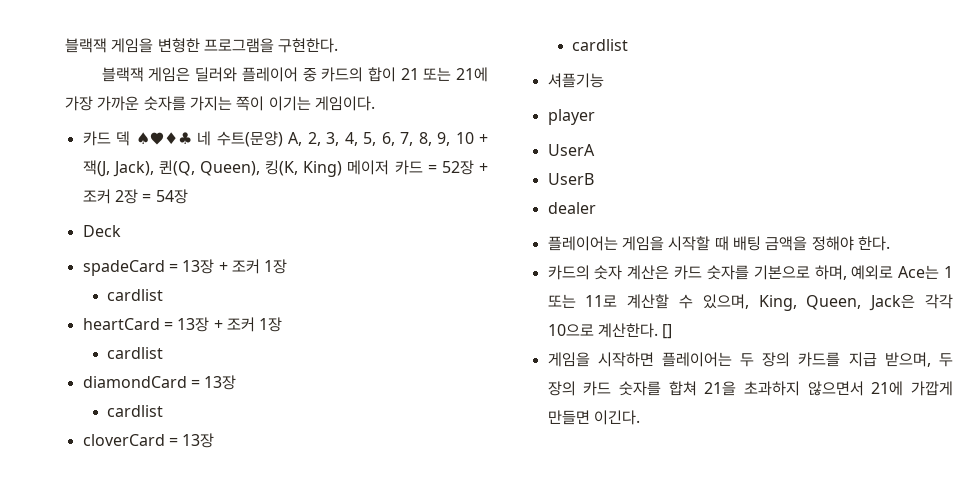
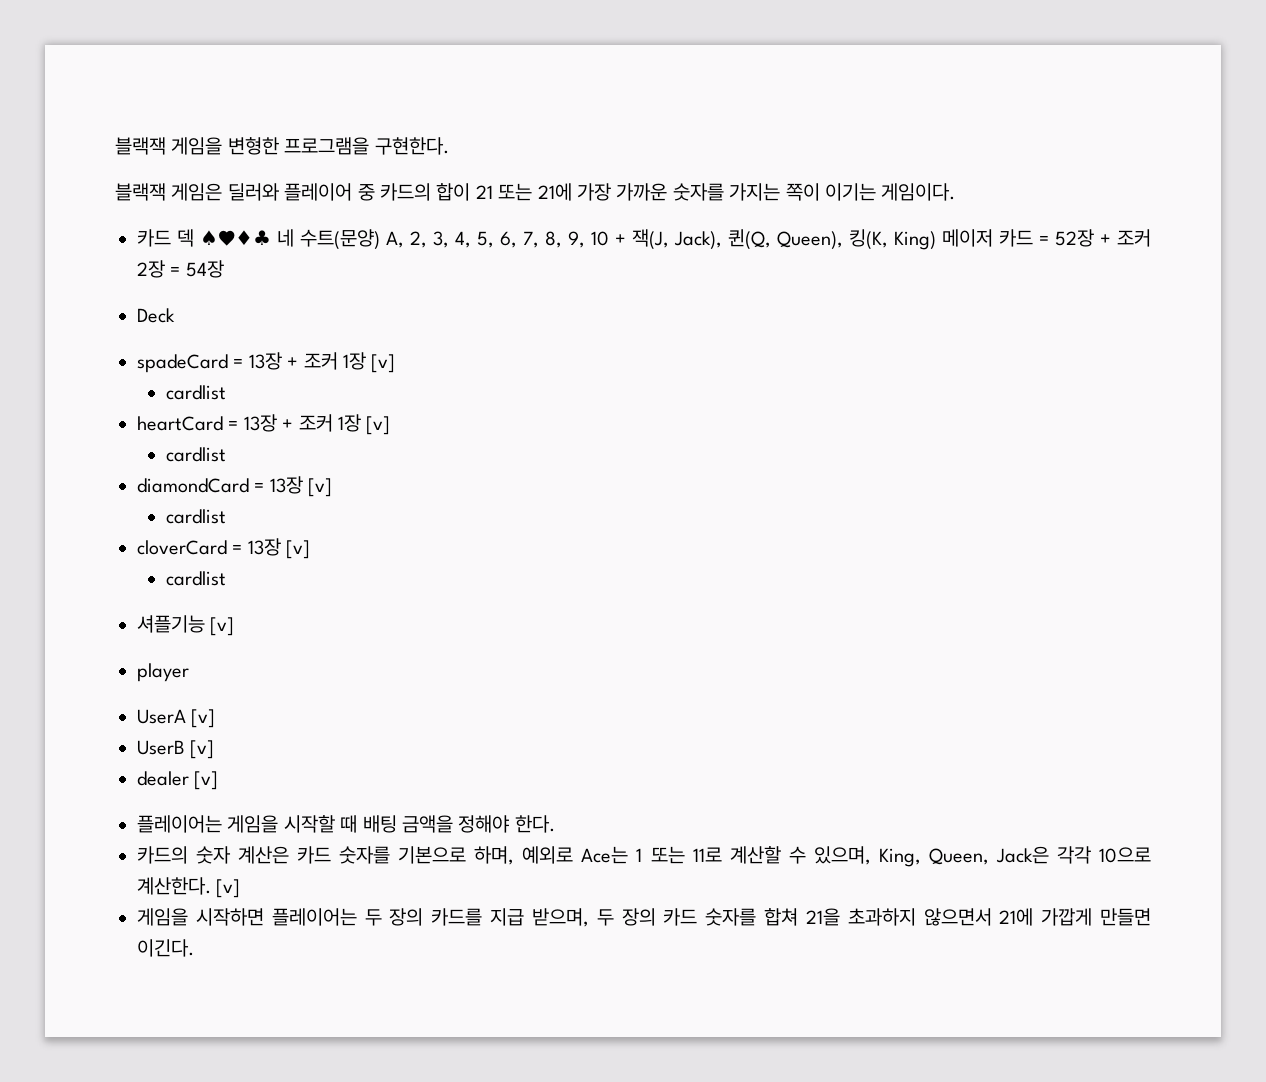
- spadeCard = 13장 + 조커 1장
+ spadeCard = 13장 + 조커 1장 [v]
- heartCard = 13장 + 조커 1장
+ heartCard = 13장 + 조커 1장 [v]
- diamondCard = 13장
+ diamondCard = 13장 [v]
- cloverCard = 13장
+ cloverCard = 13장 [v]
- 셔플기능
+ 셔플기능 [v]
- UserA
+ UserA [v]
- UserB
+ UserB [v]
- dealer
+ dealer [v]
- 카드의 숫자 계산은 카드 숫자를 기본으로 하며, 예외로 Ace는 1 또는 11로 계산할 수 있으며, King, Queen, Jack은 각각 10으로 계산한다. []
+ 카드의 숫자 계산은 카드 숫자를 기본으로 하며, 예외로 Ace는 1 또는 11로 계산할 수 있으며, King, Queen, Jack은 각각 10으로 계산한다. [v]

